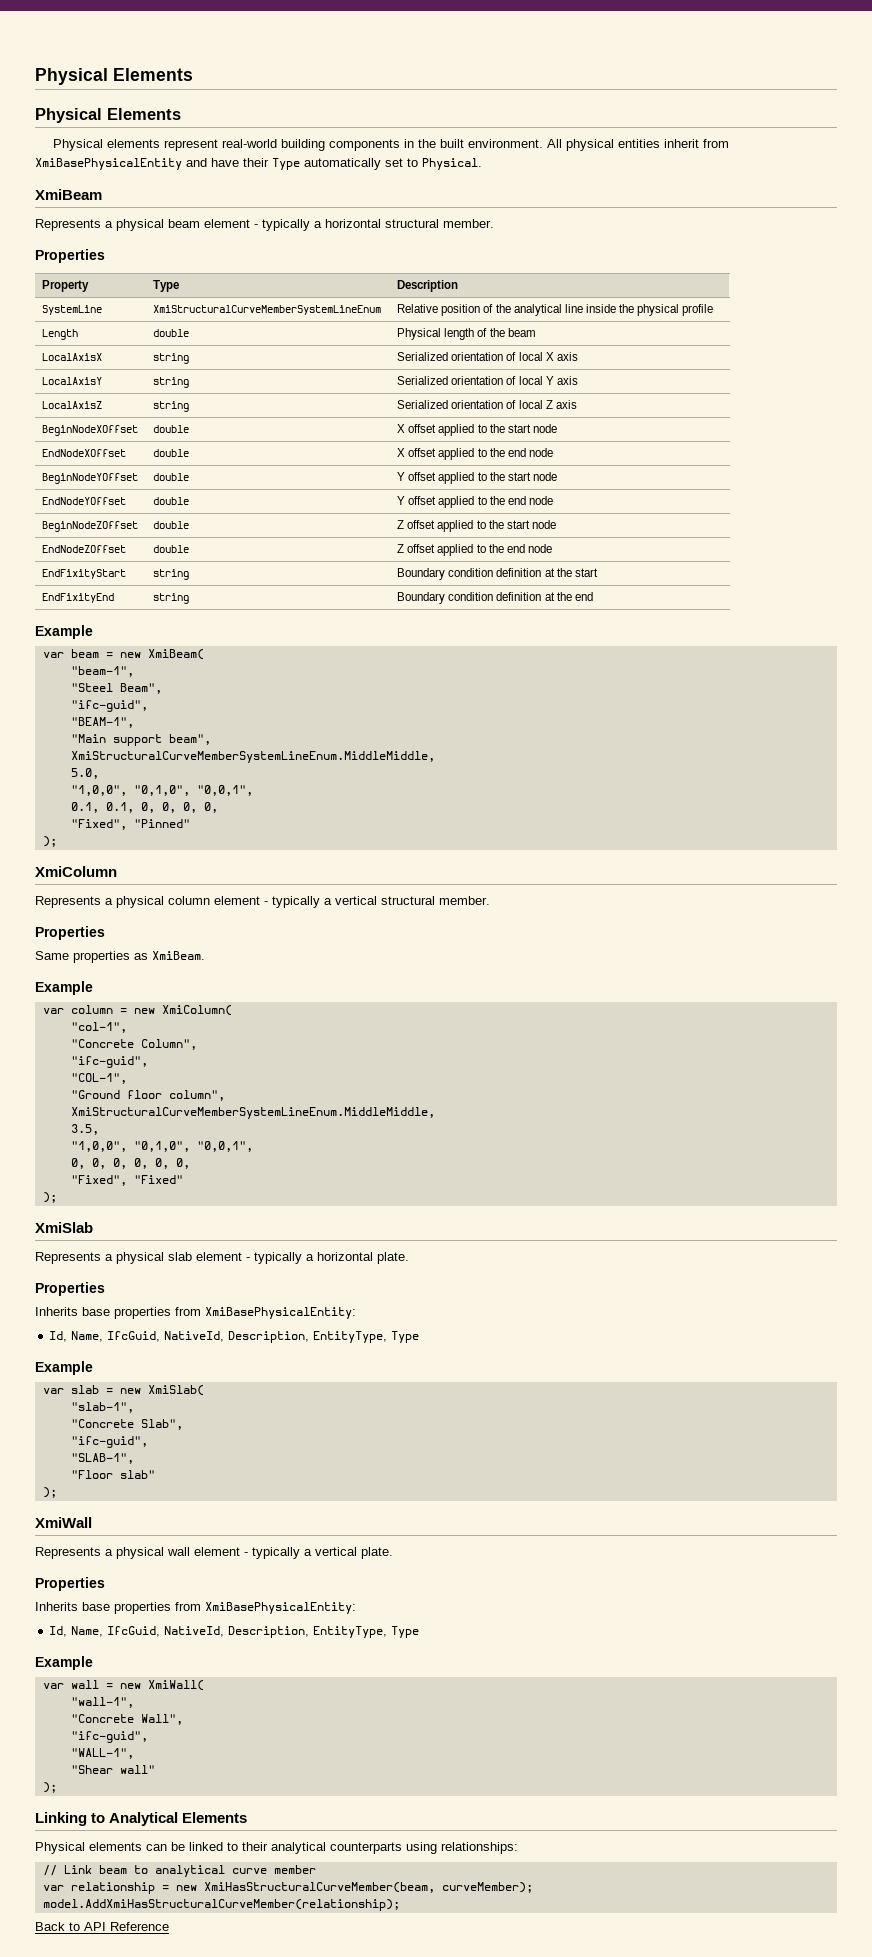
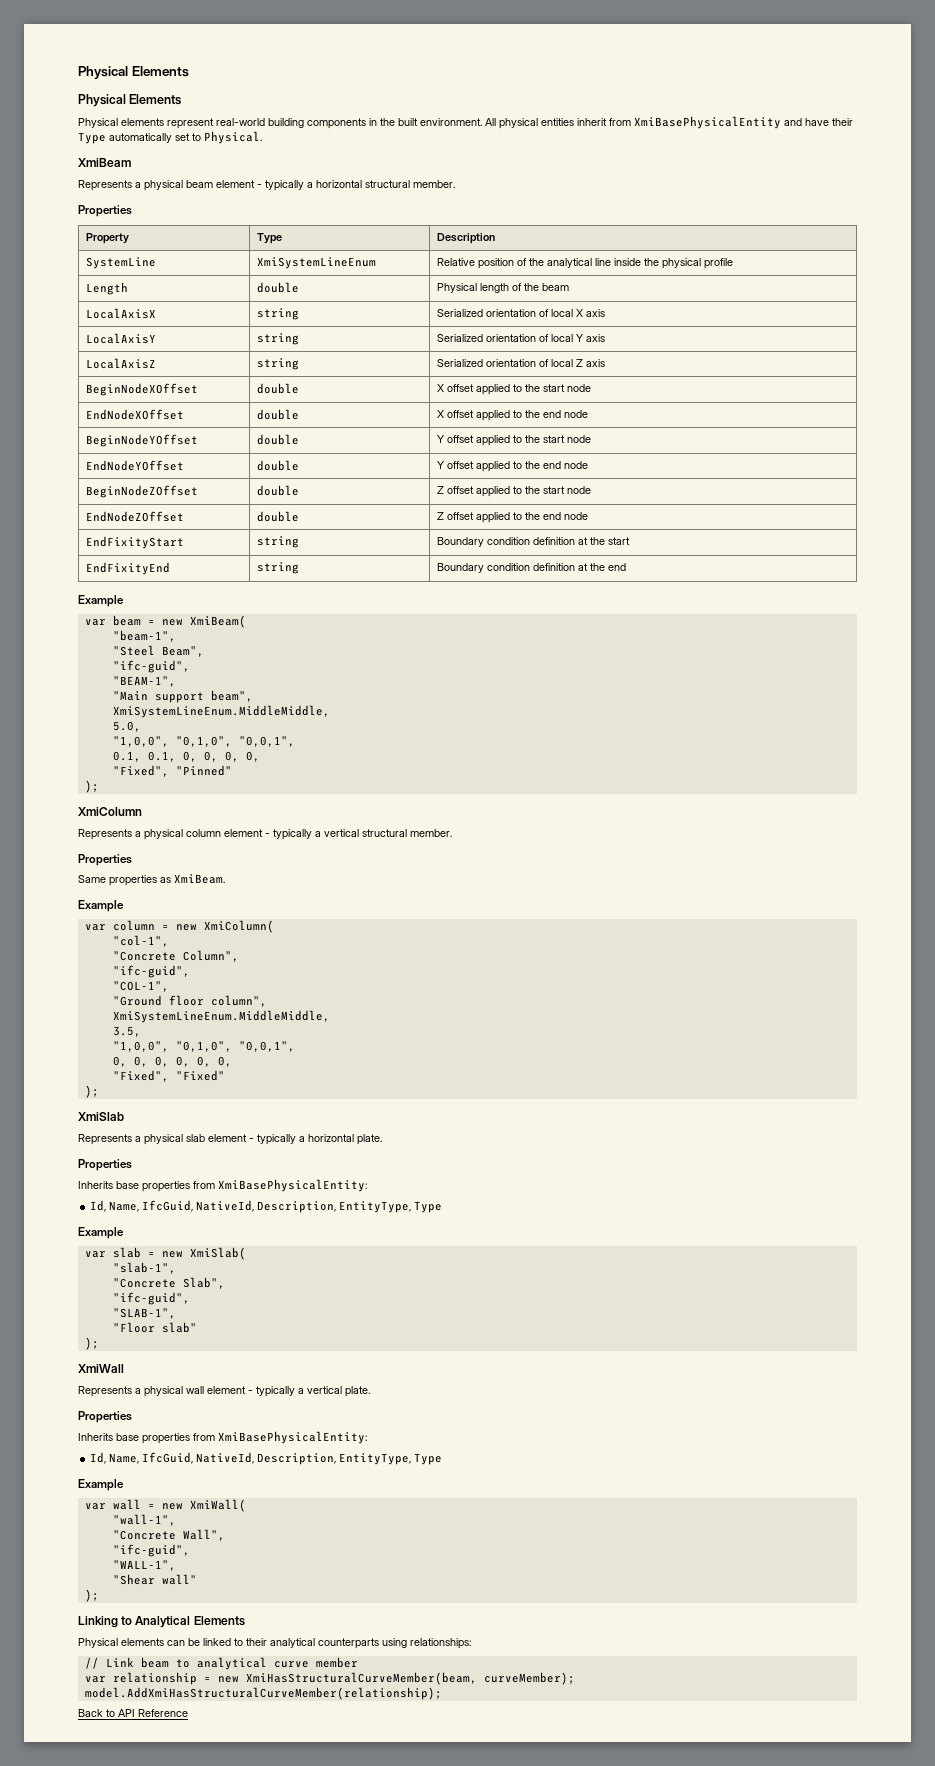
- SystemLine | XmiStructuralCurveMemberSystemLineEnum | Relative position of the analytical line inside the physical profile
+ SystemLine | XmiSystemLineEnum | Relative position of the analytical line inside the physical profile
  "Main support beam",
- XmiStructuralCurveMemberSystemLineEnum.MiddleMiddle,
+ XmiSystemLineEnum.MiddleMiddle,
  "Ground floor column",
- XmiStructuralCurveMemberSystemLineEnum.MiddleMiddle,
+ XmiSystemLineEnum.MiddleMiddle,

